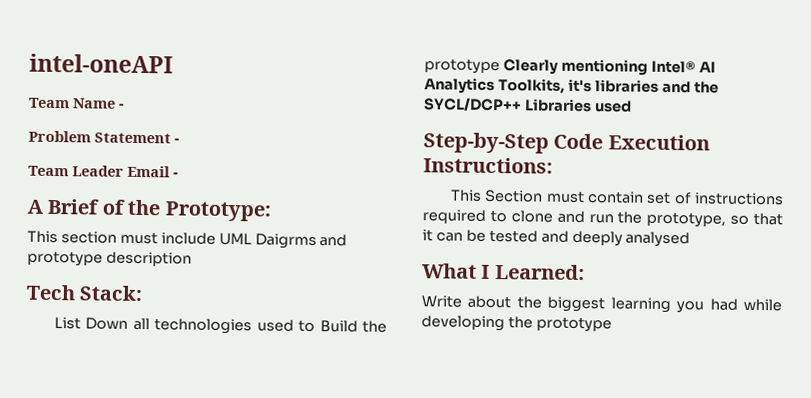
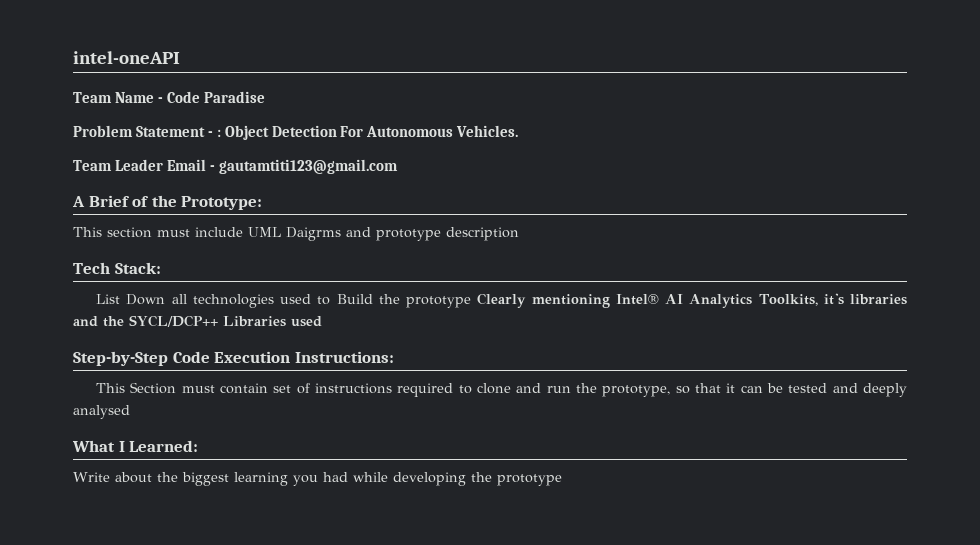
- Team Name -
+ Team Name - Code Paradise
- Problem Statement -
+ Problem Statement - : Object Detection For Autonomous Vehicles.
- Team Leader Email -
+ Team Leader Email - gautamtiti123@gmail.com

